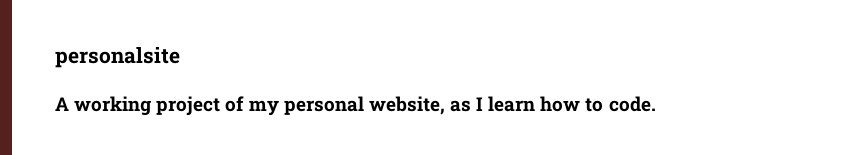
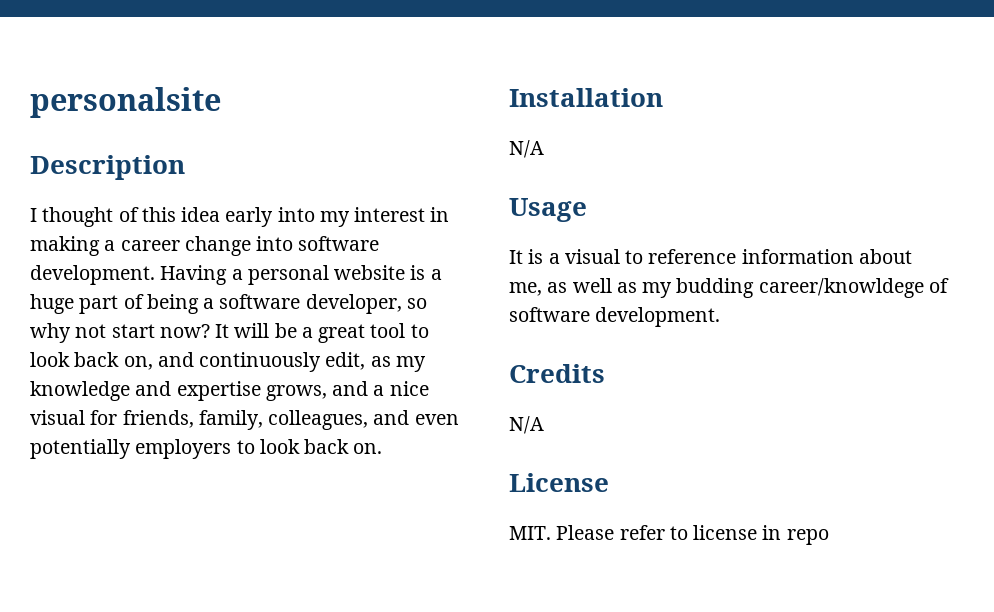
- A working project of my personal website, as I learn how to code.
+ Description
+ I thought of this idea early into my interest in making a career change into software development. Having a personal website is a huge part of being a software developer, so why not start now? It will be a great tool to look back on, and continuously edit, as my knowledge and expertise grows, and a nice visual for friends, family, colleagues, and even potentially employers to look back on.
+ Installation
+ N/A
+ Usage
+ It is a visual to reference information about me, as well as my budding career/knowldege of software development.
+ Credits
+ N/A
+ License
+ MIT. Please refer to license in repo

